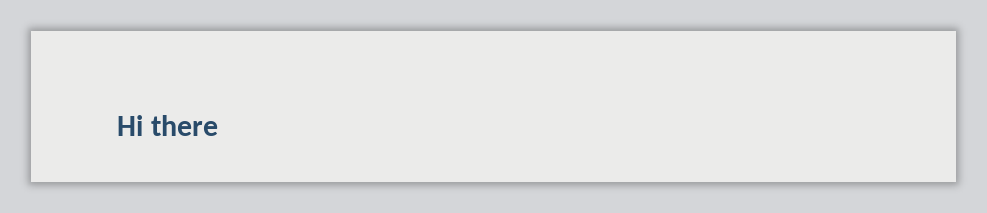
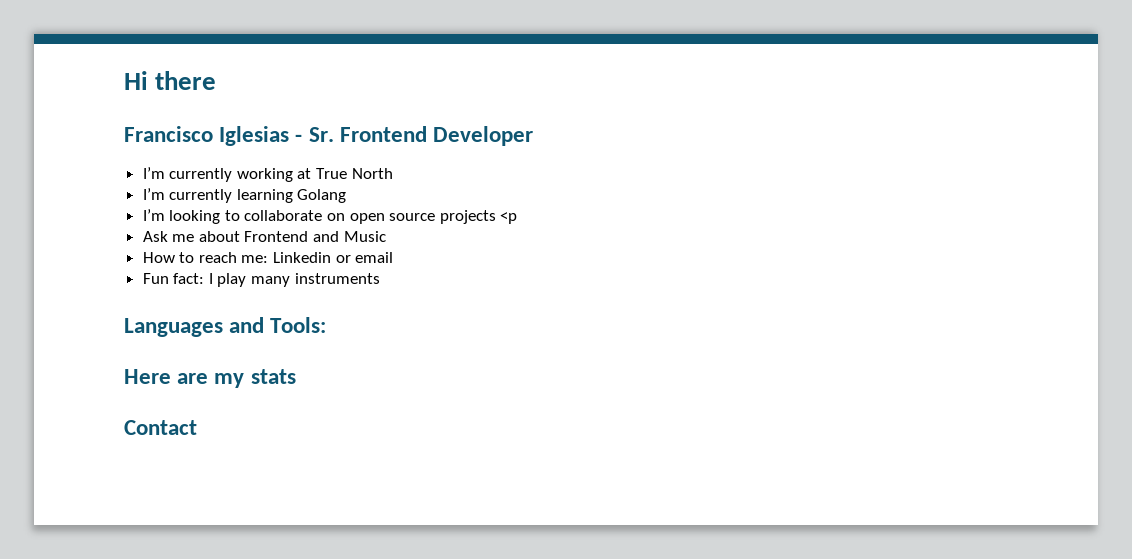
+ Francisco Iglesias - Sr. Frontend Developer
+ I’m currently working at True North
+ I’m currently learning Golang
+ I’m looking to collaborate on open source projects <p
+ Ask me about Frontend and Music
+ How to reach me: Linkedin or email
+ Fun fact: I play many instruments
+ Languages and Tools:
+ Here are my stats
+ Contact

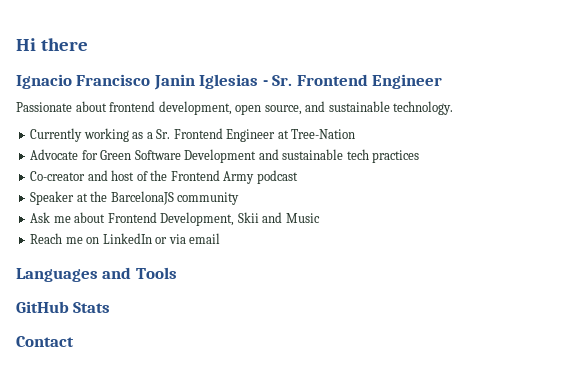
- Francisco Iglesias - Sr. Frontend Developer
- I’m currently working at True North
- I’m currently learning Golang
- I’m looking to collaborate on open source projects <p
+ Ignacio Francisco Janin Iglesias - Sr. Frontend Engineer
+ Passionate about frontend development, open source, and sustainable technology.
+ Currently working as a Sr. Frontend Engineer at Tree-Nation
+ Advocate for Green Software Development and sustainable tech practices
+ Co-creator and host of the Frontend Army podcast
+ Speaker at the BarcelonaJS community
- Ask me about Frontend and Music
+ Ask me about Frontend Development, Skii and Music
- How to reach me: Linkedin or email
- Fun fact: I play many instruments
- Languages and Tools:
- Here are my stats
+ Reach me on LinkedIn or via email
+ Languages and Tools
+ GitHub Stats

